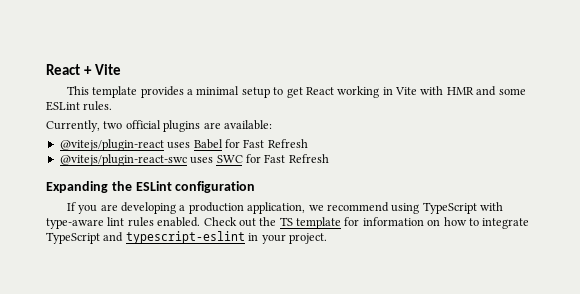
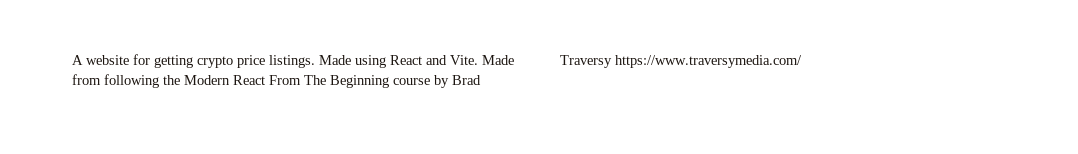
- React + Vite
- This template provides a minimal setup to get React working in Vite with HMR and some ESLint rules.
- Currently, two official plugins are available:
- @vitejs/plugin-react uses Babel for Fast Refresh
- @vitejs/plugin-react-swc uses SWC for Fast Refresh
- Expanding the ESLint configuration
- If you are developing a production application, we recommend using TypeScript with type-aware lint rules enabled. Check out the TS template for information on how to integrate TypeScript and typescript-eslint in your project.
+ A website for getting crypto price listings. Made using React and Vite. Made from following the Modern React From The Beginning course by Brad Traversy https://www.traversymedia.com/

